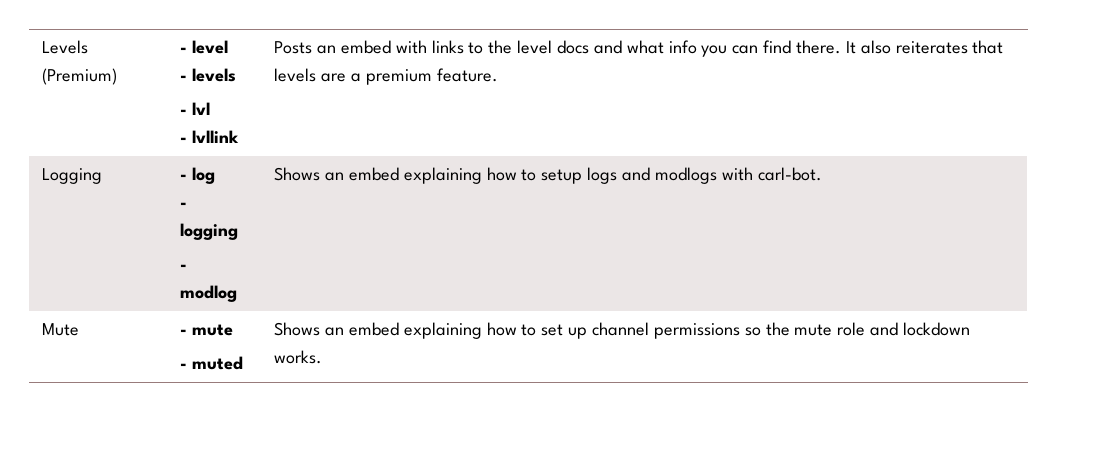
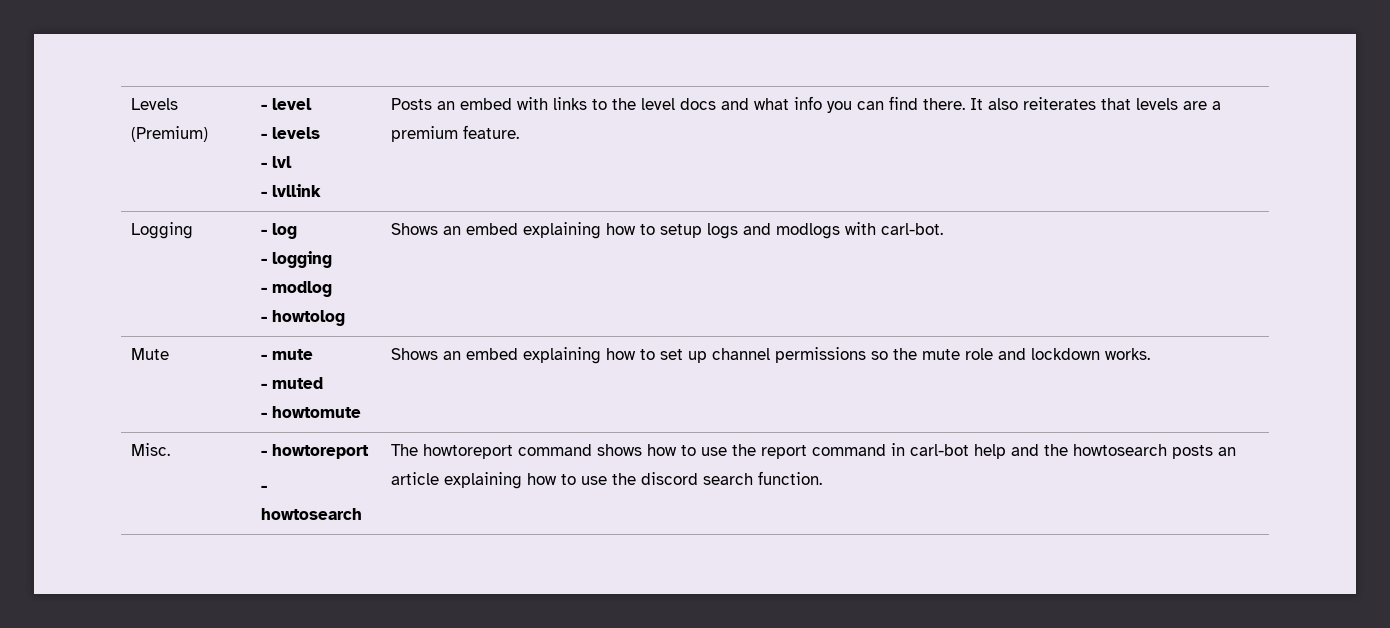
  Logging | - log
  - logging
- - modlog | Shows an embed explaining how to setup logs and modlogs with carl-bot.
+ - modlog
+ - howtolog | Shows an embed explaining how to setup logs and modlogs with carl-bot.
  Mute | - mute
- - muted | Shows an embed explaining how to set up channel permissions so the mute role and lockdown works.
+ - muted
+ - howtomute | Shows an embed explaining how to set up channel permissions so the mute role and lockdown works.
+ Misc. | - howtoreport
+ - howtosearch | The howtoreport command shows how to use the report command in carl-bot help and the howtosearch posts an article explaining how to use the discord search function.

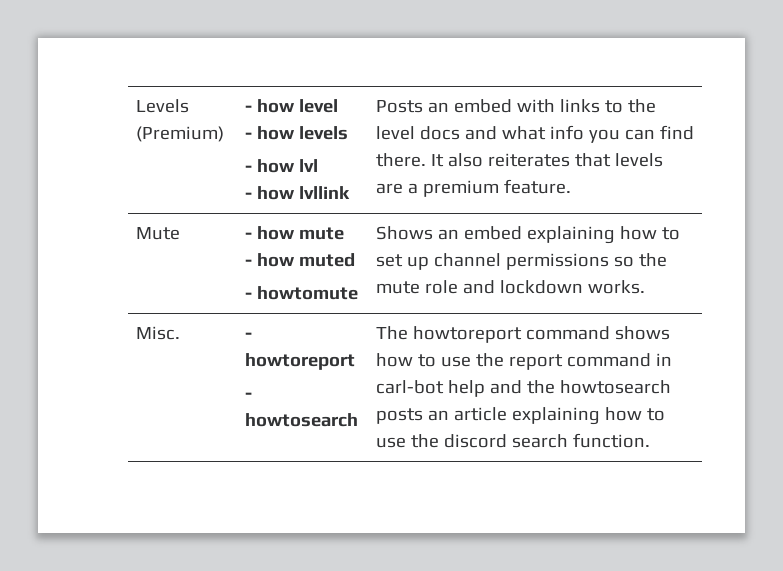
- Levels (Premium) | - level
- - levels
- - lvl
- - lvllink | Posts an embed with links to the level docs and what info you can find there. It also reiterates that levels are a premium feature.
+ Levels (Premium) | - how level
+ - how levels
+ - how lvl
+ - how lvllink | Posts an embed with links to the level docs and what info you can find there. It also reiterates that levels are a premium feature.
- Logging | - log
- - logging
- - modlog
- - howtolog | Shows an embed explaining how to setup logs and modlogs with carl-bot.
- Mute | - mute
- - muted
+ Mute | - how mute
+ - how muted

